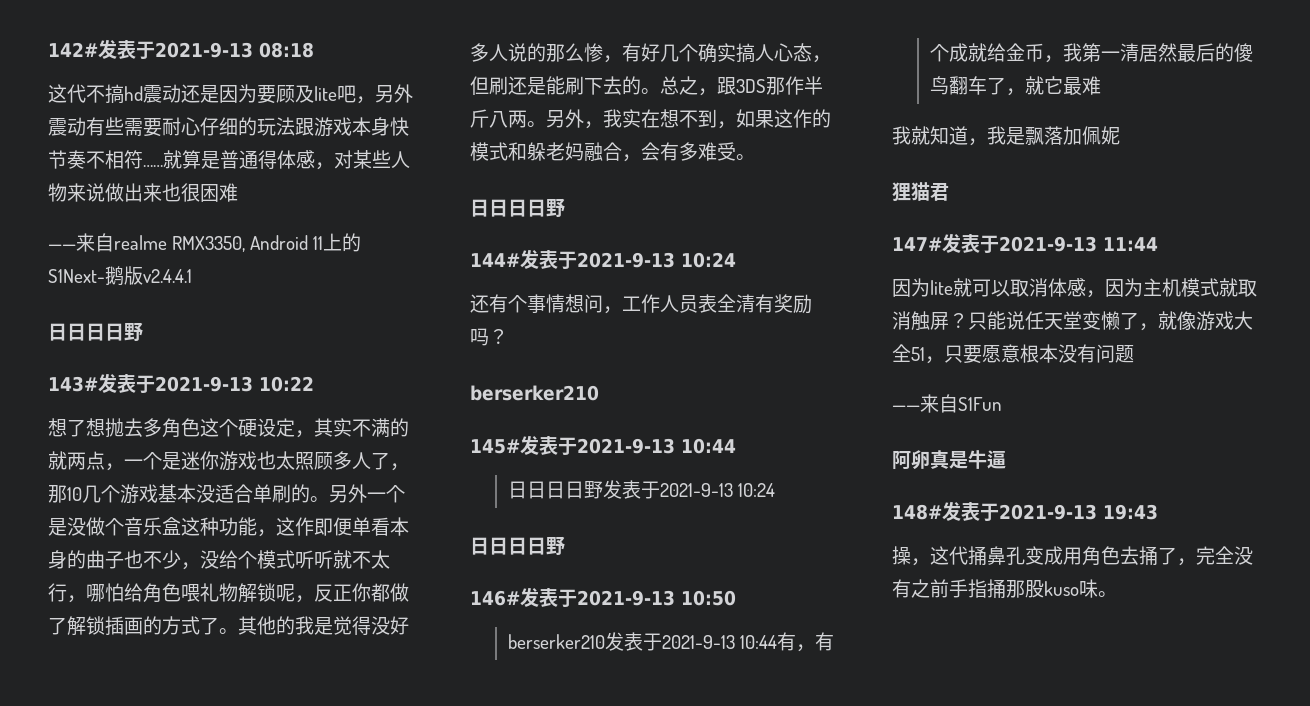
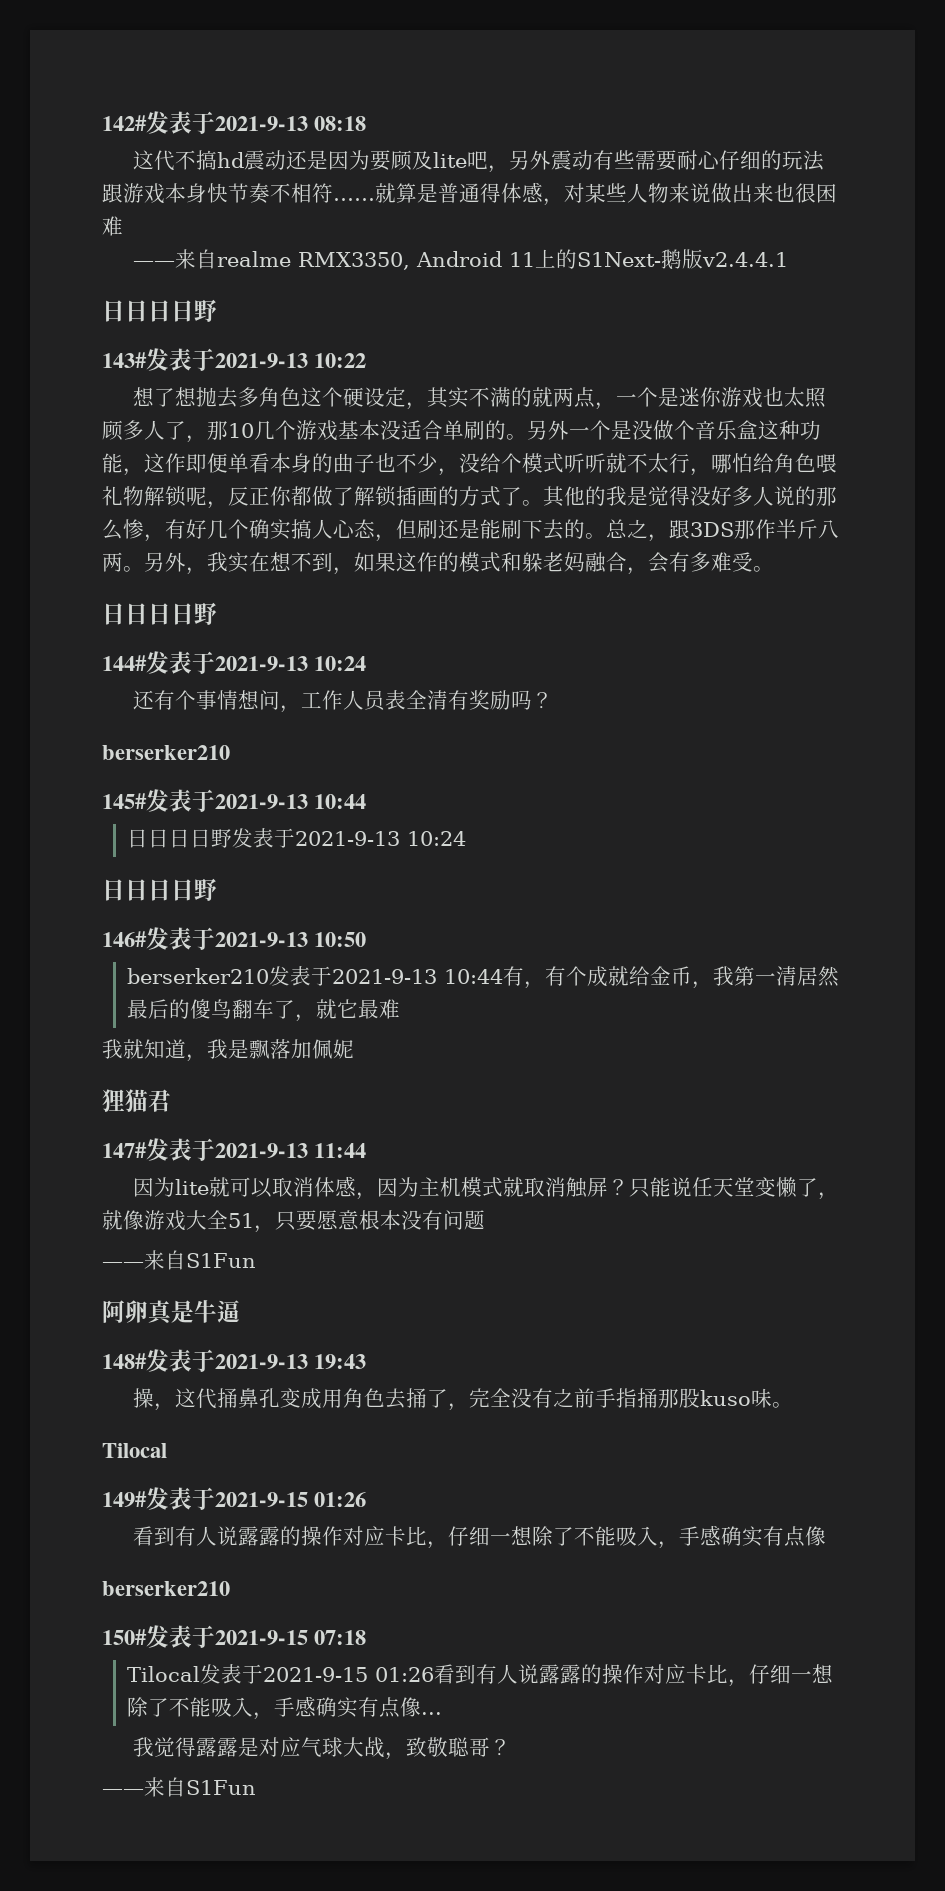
  操，这代捅鼻孔变成用角色去捅了，完全没有之前手指捅那股kuso味。
+ Tilocal
+ 149#发表于2021-9-15 01:26
+ 看到有人说露露的操作对应卡比，仔细一想除了不能吸入，手感确实有点像
+ berserker210
+ 150#发表于2021-9-15 07:18
+ Tilocal发表于2021-9-15 01:26看到有人说露露的操作对应卡比，仔细一想除了不能吸入，手感确实有点像...
+ 我觉得露露是对应气球大战，致敬聪哥？
+ ——来自S1Fun

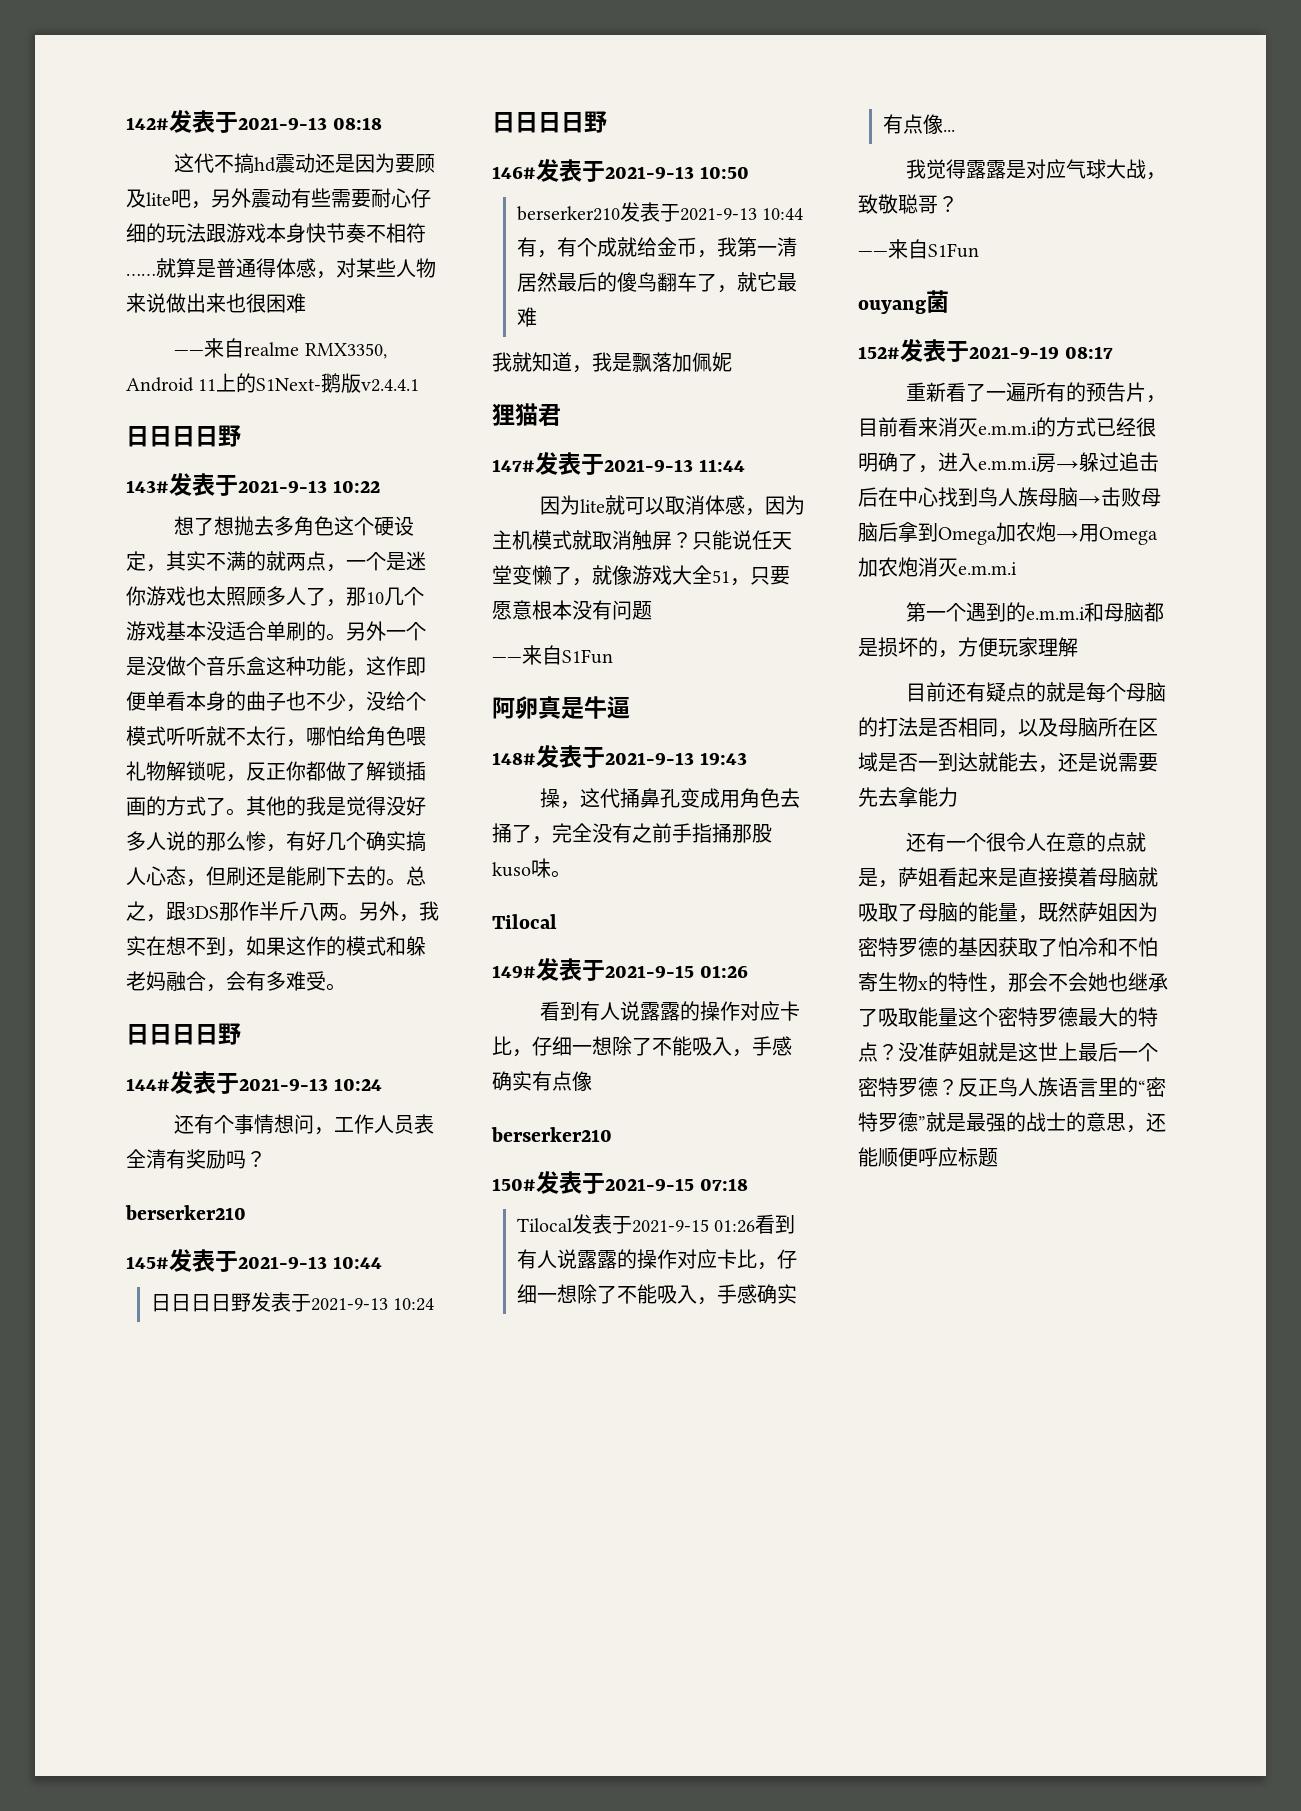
+ ouyang菌
+ 152#发表于2021-9-19 08:17
+ 重新看了一遍所有的预告片，目前看来消灭e.m.m.i的方式已经很明确了，进入e.m.m.i房→躲过追击后在中心找到鸟人族母脑→击败母脑后拿到Omega加农炮→用Omega加农炮消灭e.m.m.i
+ 第一个遇到的e.m.m.i和母脑都是损坏的，方便玩家理解
+ 目前还有疑点的就是每个母脑的打法是否相同，以及母脑所在区域是否一到达就能去，还是说需要先去拿能力
+ 还有一个很令人在意的点就是，萨姐看起来是直接摸着母脑就吸取了母脑的能量，既然萨姐因为密特罗德的基因获取了怕冷和不怕寄生物x的特性，那会不会她也继承了吸取能量这个密特罗德最大的特点？没准萨姐就是这世上最后一个密特罗德？反正鸟人族语言里的“密特罗德”就是最强的战士的意思，还能顺便呼应标题

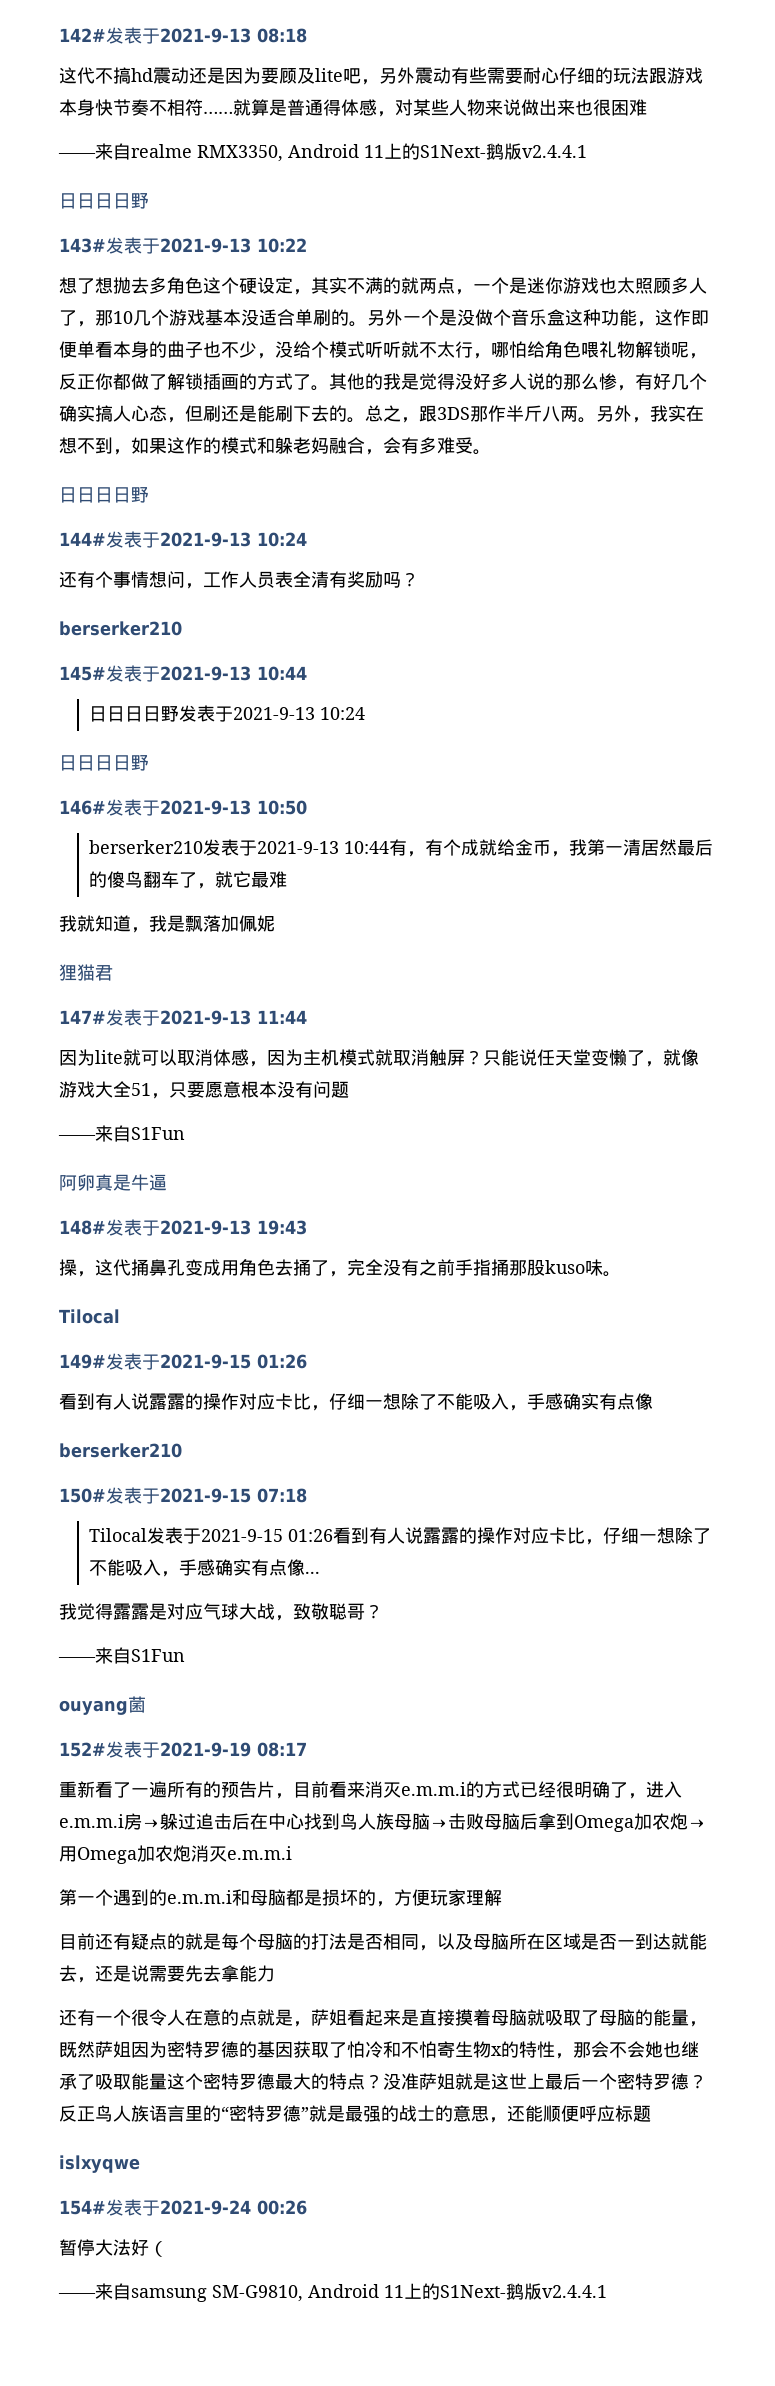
+ islxyqwe
+ 154#发表于2021-9-24 00:26
+ 暂停大法好（
+ ——来自samsung SM-G9810, Android 11上的S1Next-鹅版v2.4.4.1

